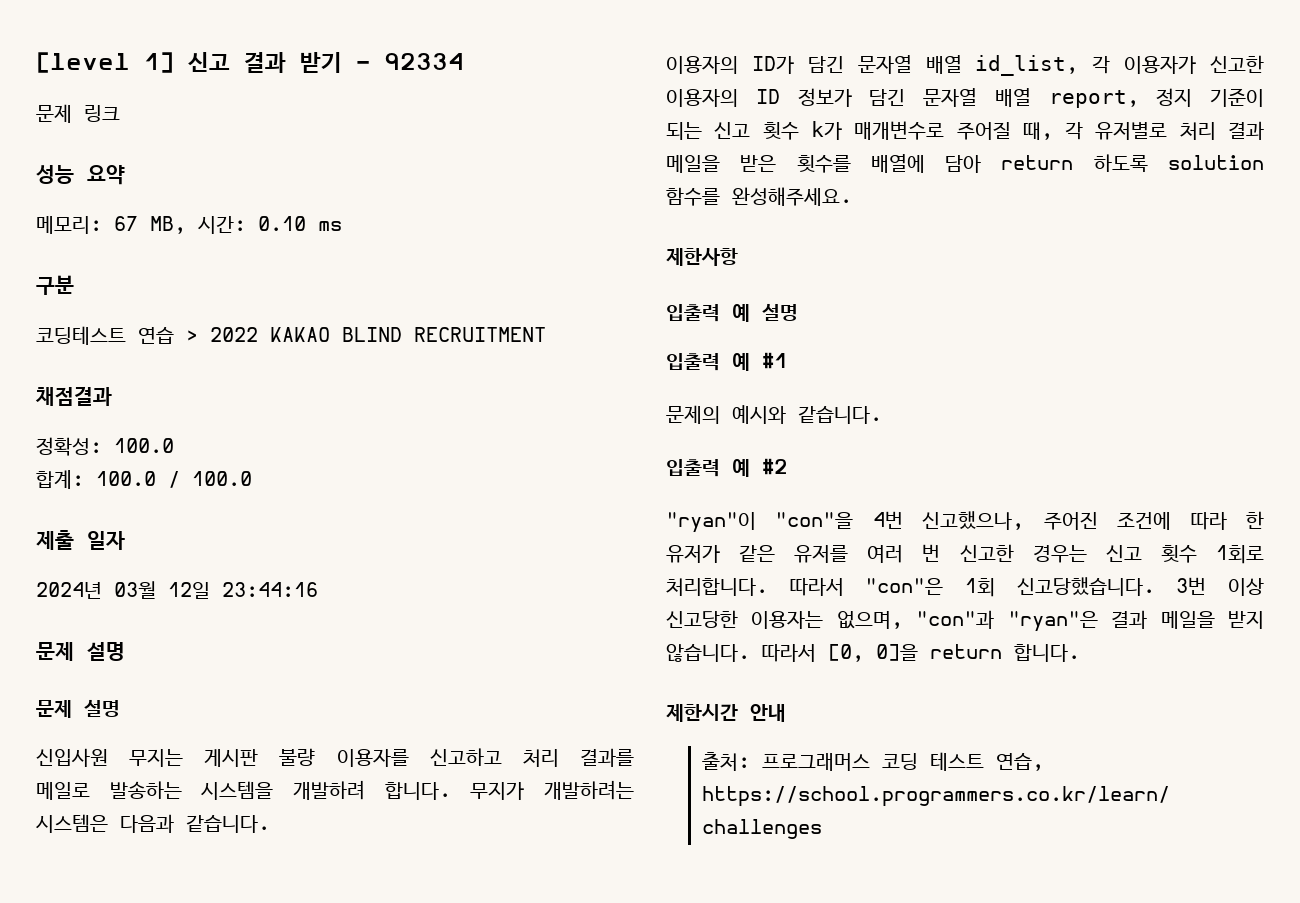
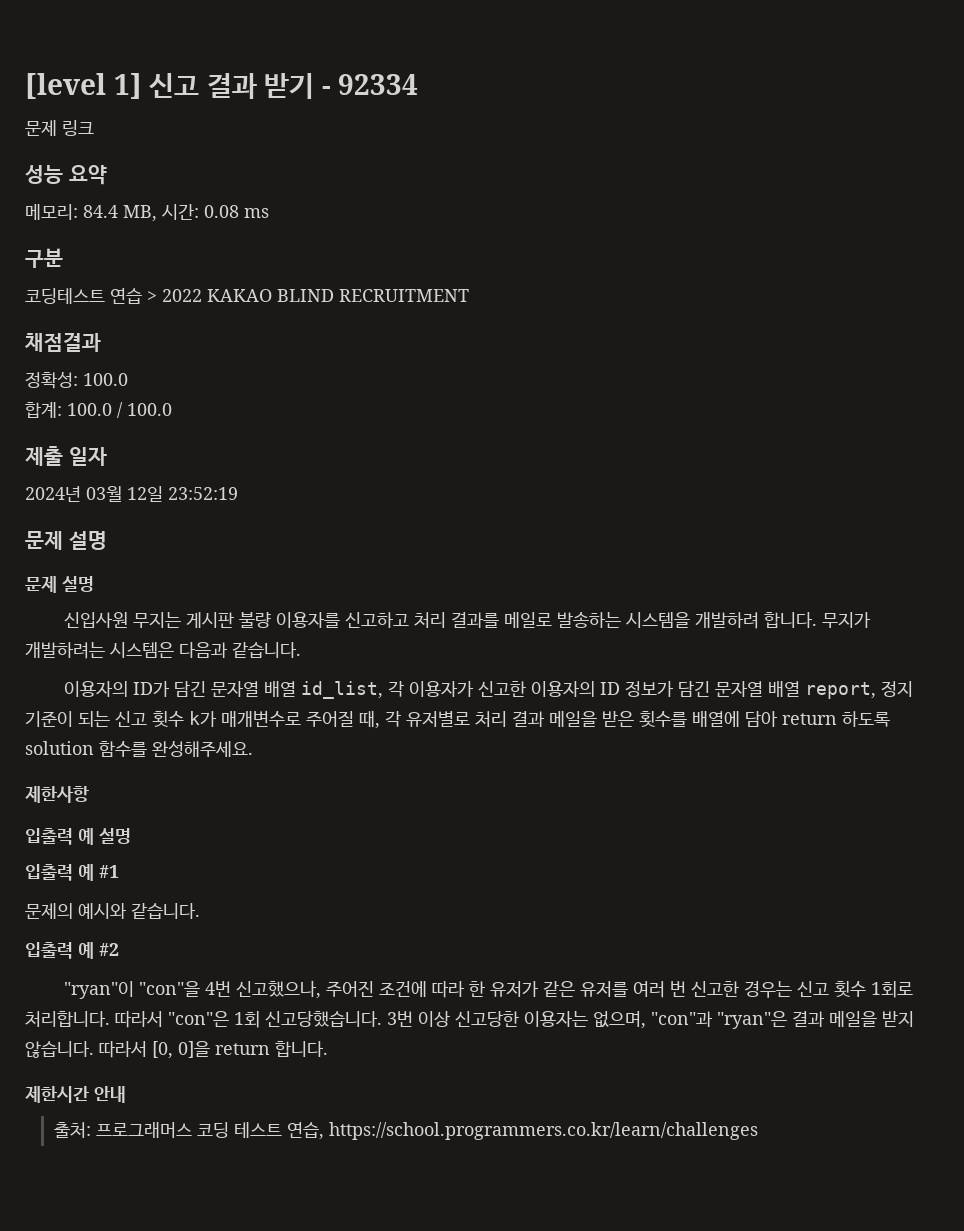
- 메모리: 67 MB, 시간: 0.10 ms
+ 메모리: 84.4 MB, 시간: 0.08 ms
- 2024년 03월 12일 23:44:16
+ 2024년 03월 12일 23:52:19

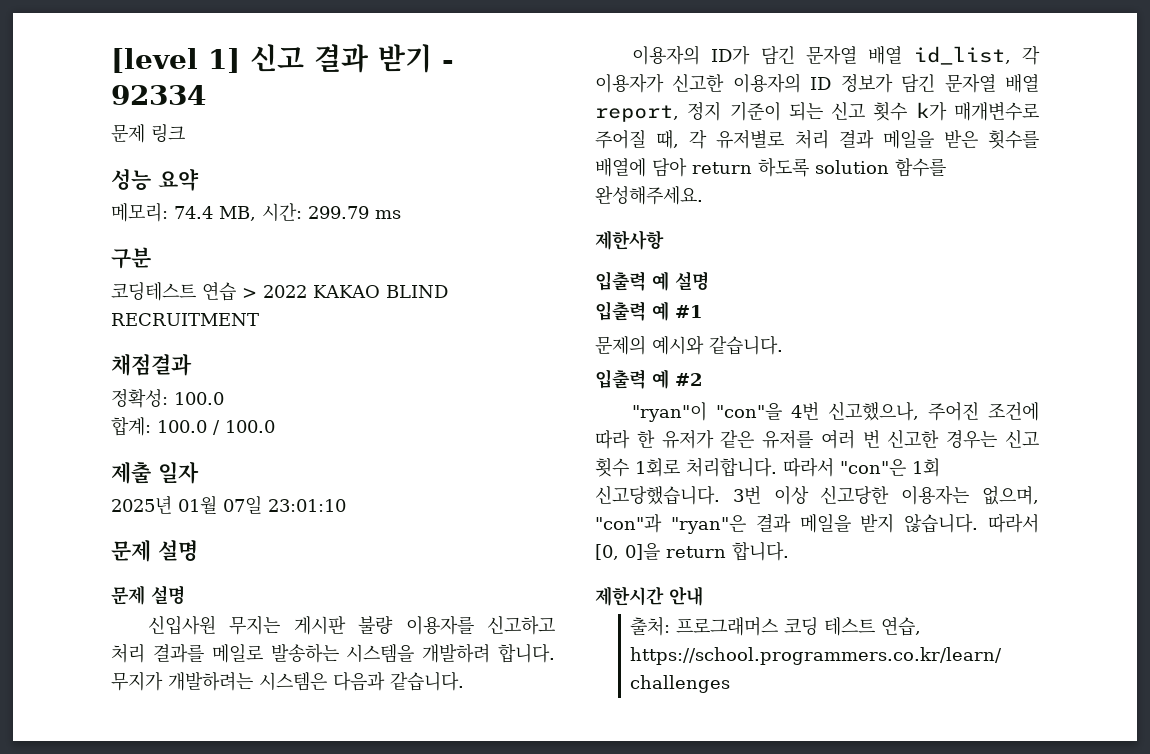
- 메모리: 84.4 MB, 시간: 0.08 ms
+ 메모리: 74.4 MB, 시간: 299.79 ms
- 2024년 03월 12일 23:52:19
+ 2025년 01월 07일 23:01:10

